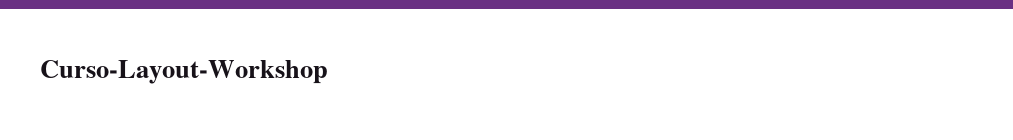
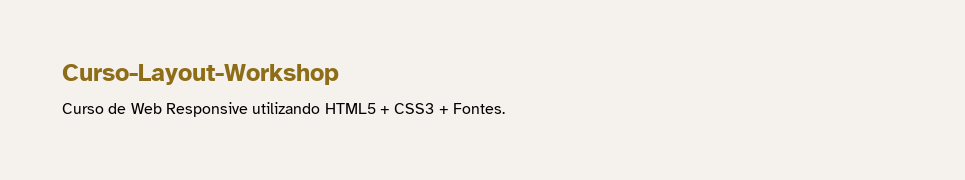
+ Curso de Web Responsive utilizando HTML5 + CSS3 + Fontes.

